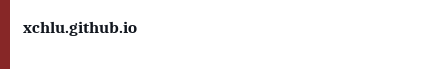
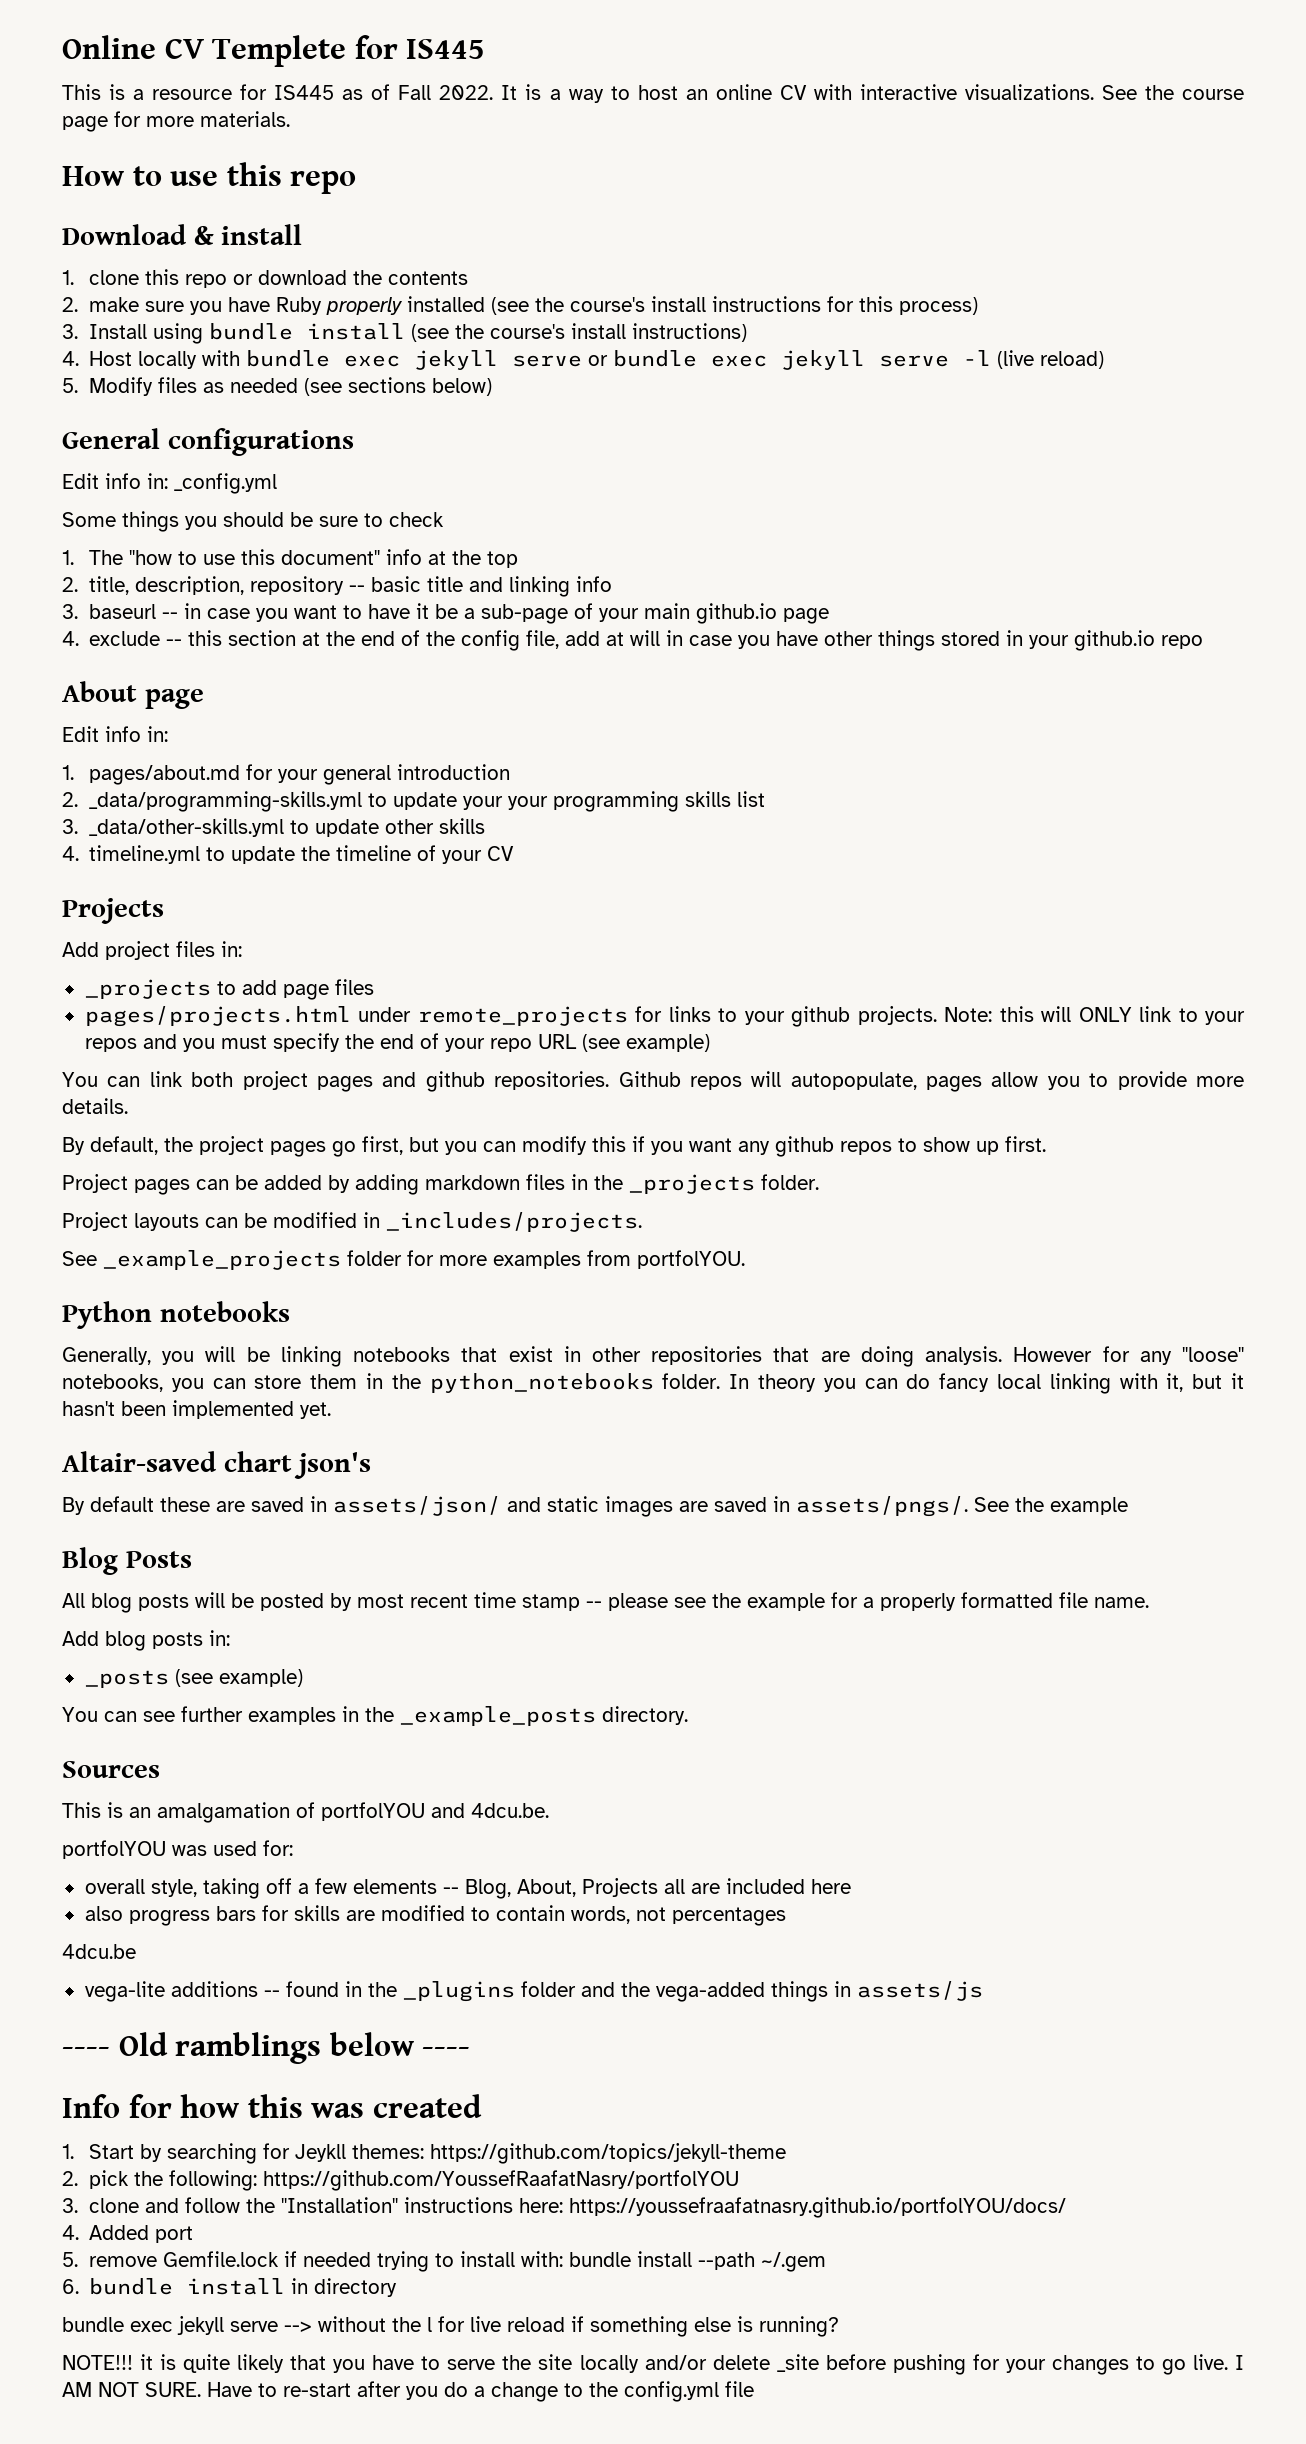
- xchlu.github.io
+ Online CV Templete for IS445
+ This is a resource for IS445 as of Fall 2022. It is a way to host an online CV with interactive visualizations. See the course page for more materials.
+ How to use this repo
+ Download & install
+ 1. clone this repo or download the contents
+ 2. make sure you have Ruby properly installed (see the course's install instructions for this process)
+ 3. Install using bundle install (see the course's install instructions)
+ 4. Host locally with bundle exec jekyll serve or bundle exec jekyll serve -l (live reload)
+ 5. Modify files as needed (see sections below)
+ General configurations
+ Edit info in: _config.yml
+ Some things you should be sure to check
+ 1. The "how to use this document" info at the top
+ 2. title, description, repository -- basic title and linking info
+ 3. baseurl -- in case you want to have it be a sub-page of your main github.io page
+ 4. exclude -- this section at the end of the config file, add at will in case you have other things stored in your github.io repo
+ About page
+ Edit info in:
+ 1. pages/about.md for your general introduction
+ 2. _data/programming-skills.yml to update your your programming skills list
+ 3. _data/other-skills.yml to update other skills
+ 4. timeline.yml to update the timeline of your CV
+ Projects
+ Add project files in:
+ _projects to add page files
+ pages/projects.html under remote_projects for links to your github projects. Note: this will ONLY link to your repos and you must specify the end of your repo URL (see example)
+ You can link both project pages and github repositories. Github repos will autopopulate, pages allow you to provide more details.
+ By default, the project pages go first, but you can modify this if you want any github repos to show up first.
+ Project pages can be added by adding markdown files in the _projects folder.
+ Project layouts can be modified in _includes/projects.
+ See _example_projects folder for more examples from portfolYOU.
+ Python notebooks
+ Generally, you will be linking notebooks that exist in other repositories that are doing analysis. However for any "loose" notebooks, you can store them in the python_notebooks folder. In theory you can do fancy local linking with it, but it hasn't been implemented yet.
+ Altair-saved chart json's
+ By default these are saved in assets/json/ and static images are saved in assets/pngs/. See the example
+ Blog Posts
+ All blog posts will be posted by most recent time stamp -- please see the example for a properly formatted file name.
+ Add blog posts in:
+ _posts (see example)
+ You can see further examples in the _example_posts directory.
+ Sources
+ This is an amalgamation of portfolYOU and 4dcu.be.
+ portfolYOU was used for:
+ overall style, taking off a few elements -- Blog, About, Projects all are included here
+ also progress bars for skills are modified to contain words, not percentages
+ 4dcu.be
+ vega-lite additions -- found in the _plugins folder and the vega-added things in assets/js
+ ---- Old ramblings below ----
+ Info for how this was created
+ 1. Start by searching for Jeykll themes: https://github.com/topics/jekyll-theme
+ 2. pick the following: https://github.com/YoussefRaafatNasry/portfolYOU
+ 3. clone and follow the "Installation" instructions here: https://youssefraafatnasry.github.io/portfolYOU/docs/
+ 4. Added port
+ 5. remove Gemfile.lock if needed trying to install with: bundle install --path ~/.gem
+ 6. bundle install in directory
+ bundle exec jekyll serve --> without the l for live reload if something else is running?
+ NOTE!!! it is quite likely that you have to serve the site locally and/or delete _site before pushing for your changes to go live. I AM NOT SURE. Have to re-start after you do a change to the config.yml file

